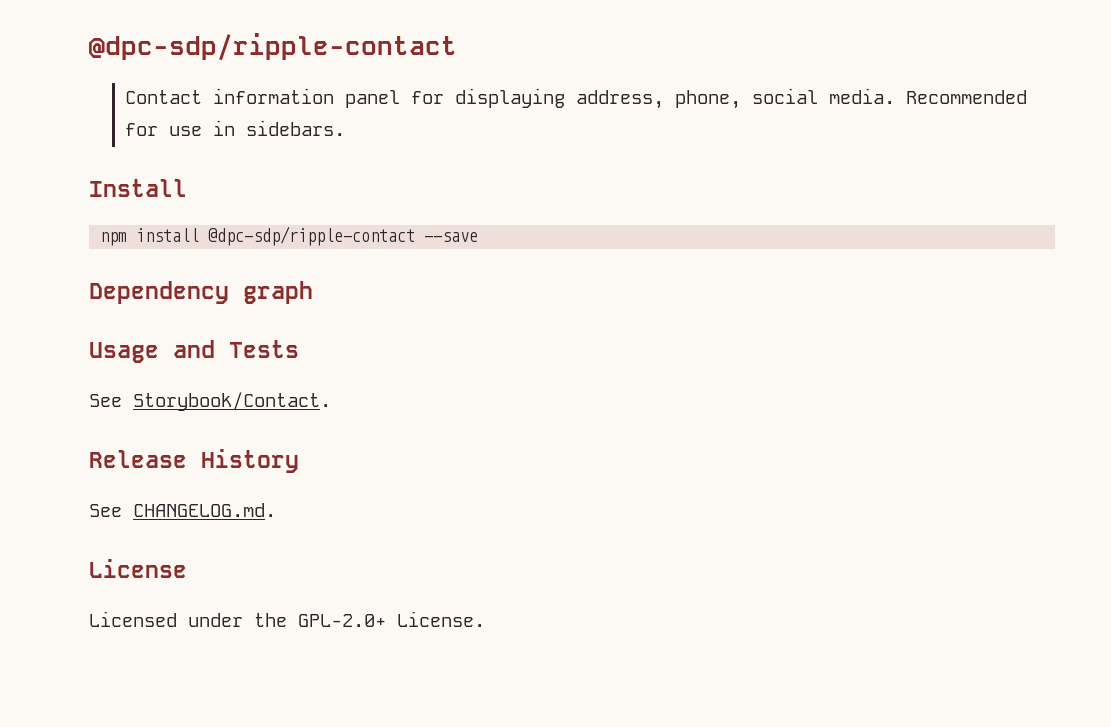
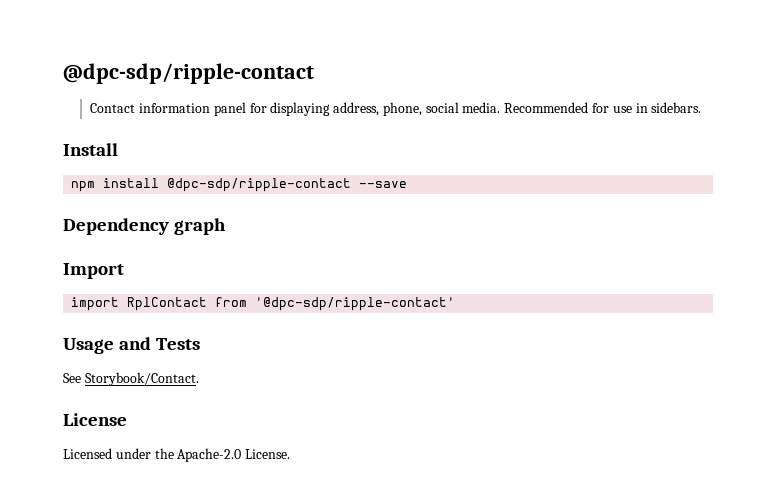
+ Import
+ import RplContact from '@dpc-sdp/ripple-contact'
- Release History
- See CHANGELOG.md.
- Licensed under the GPL-2.0+ License.
+ Licensed under the Apache-2.0 License.

